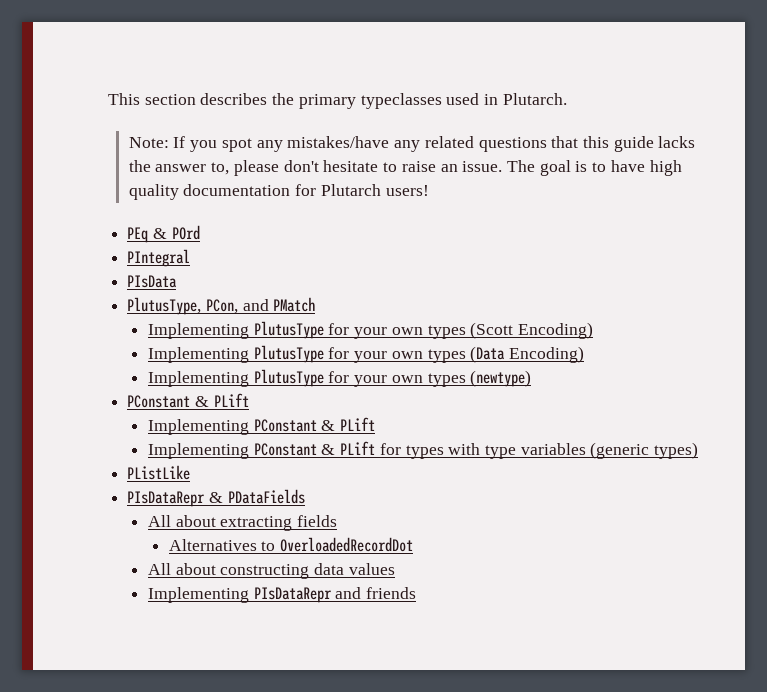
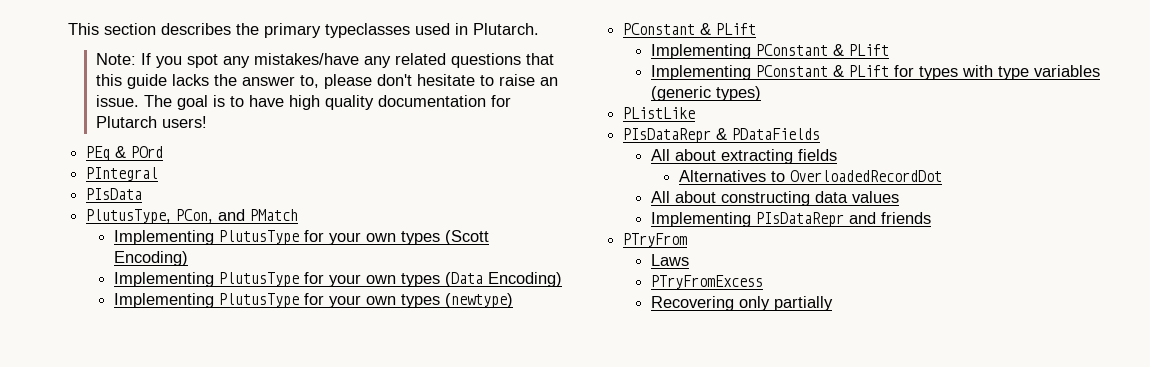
+ PTryFrom
+ Laws
+ PTryFromExcess
+ Recovering only partially

